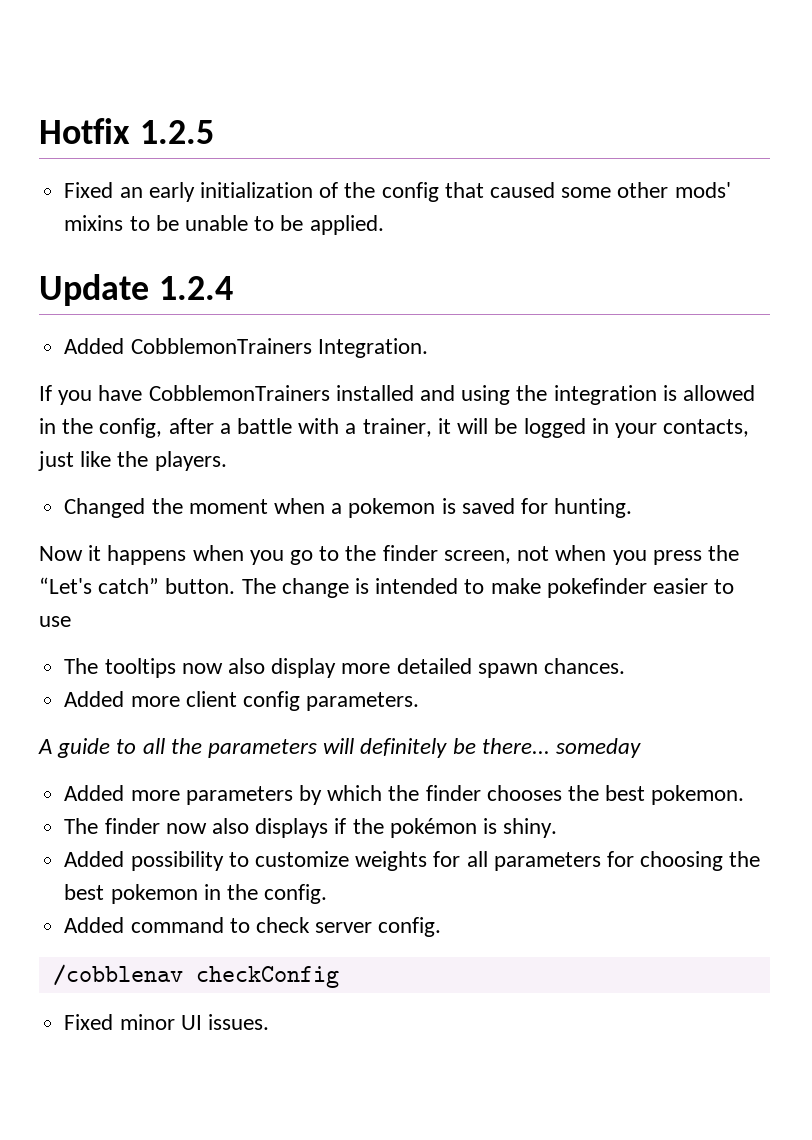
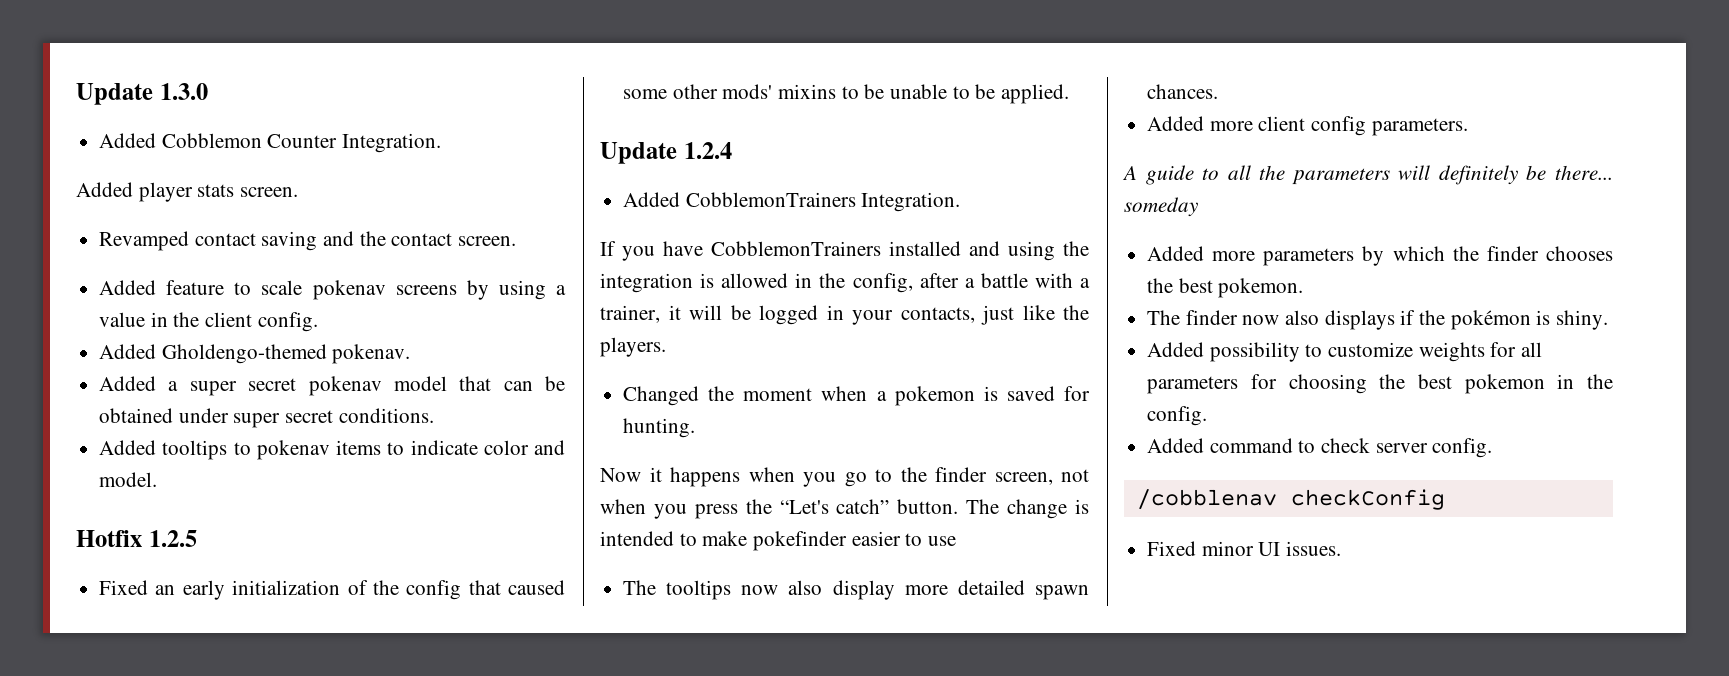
+ Update 1.3.0
+ Added Cobblemon Counter Integration.
+ Added player stats screen.
+ Revamped contact saving and the contact screen.
+ Added feature to scale pokenav screens by using a value in the client config.
+ Added Gholdengo-themed pokenav.
+ Added a super secret pokenav model that can be obtained under super secret conditions.
+ Added tooltips to pokenav items to indicate color and model.

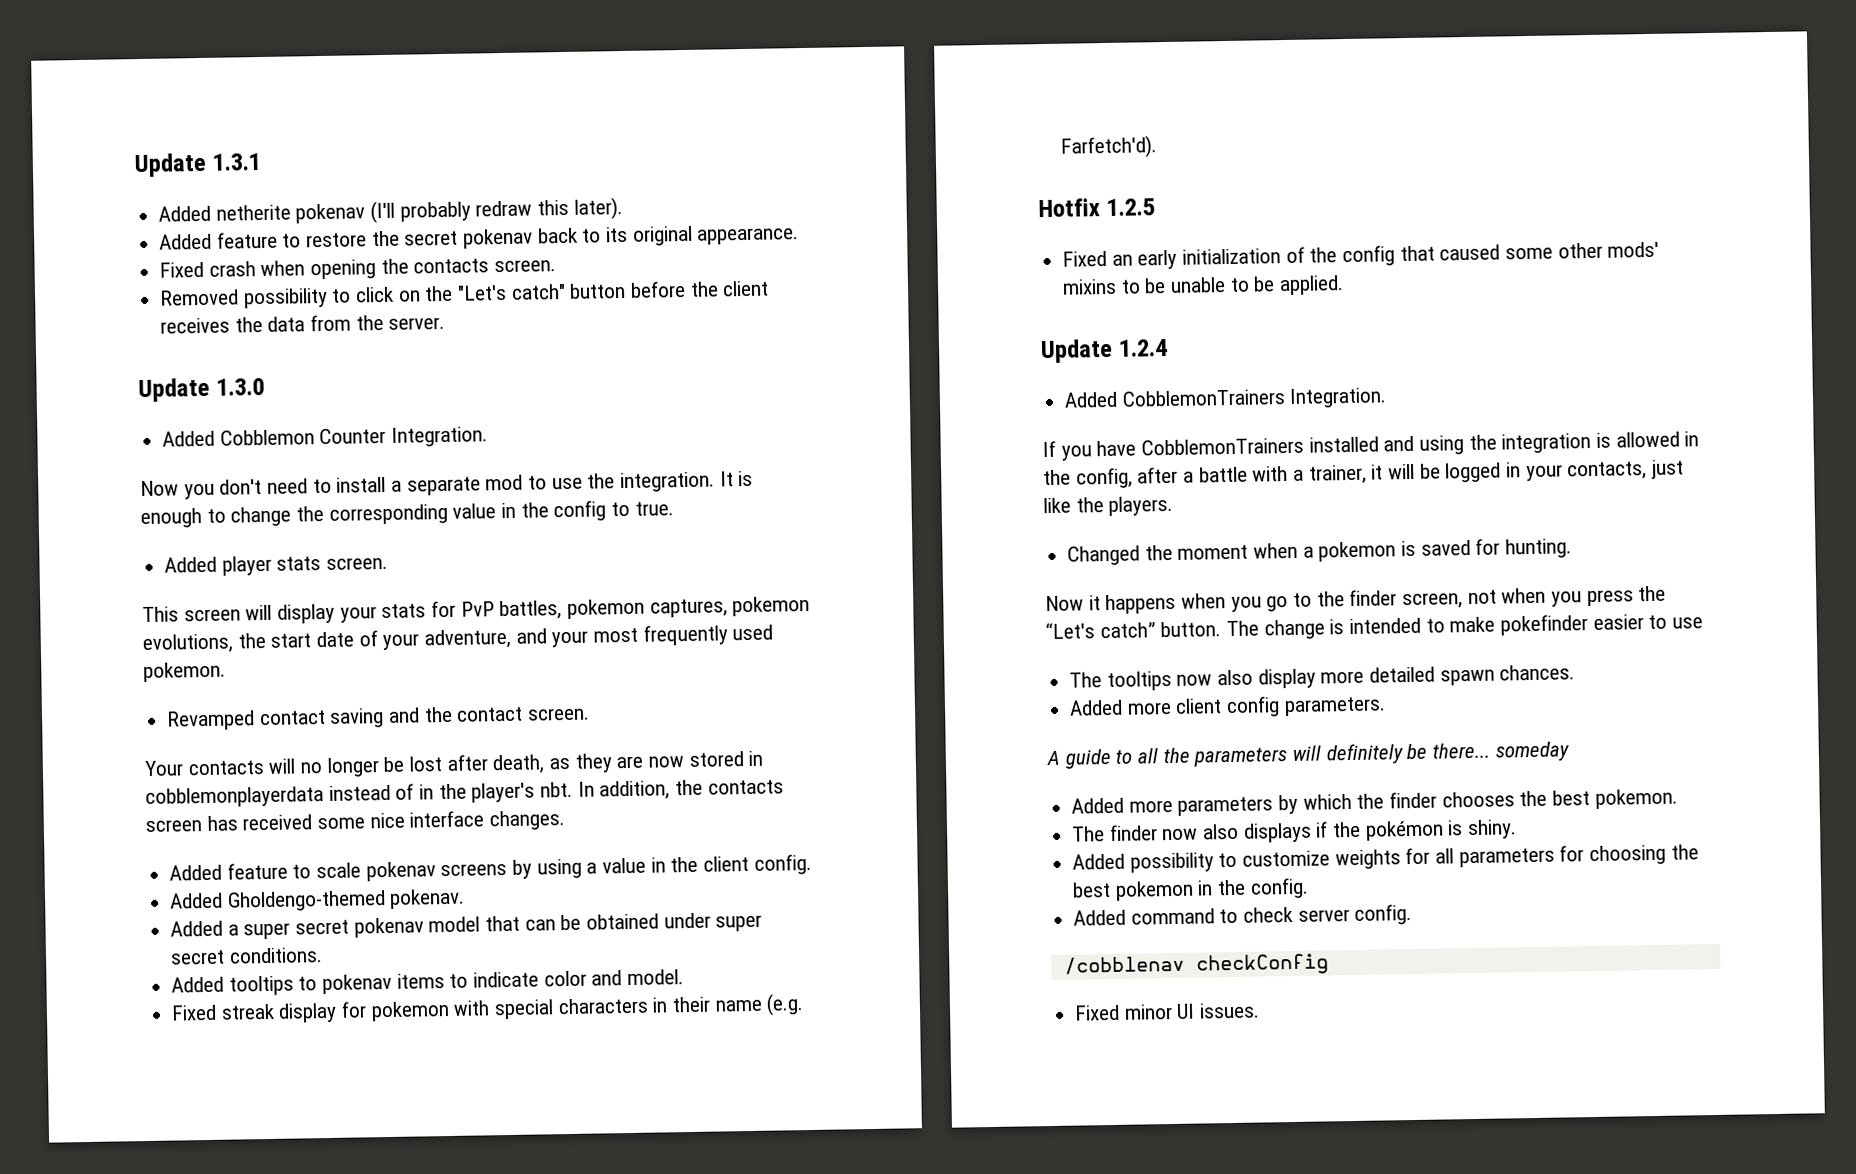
+ Update 1.3.1
+ Added netherite pokenav (I'll probably redraw this later).
+ Added feature to restore the secret pokenav back to its original appearance.
+ Fixed crash when opening the contacts screen.
+ Removed possibility to click on the "Let's catch" button before the client receives the data from the server.
+ Now you don't need to install a separate mod to use the integration. It is enough to change the corresponding value in the config to true.
  Added player stats screen.
+ This screen will display your stats for PvP battles, pokemon captures, pokemon evolutions, the start date of your adventure, and your most frequently used pokemon.
+ Your contacts will no longer be lost after death, as they are now stored in cobblemonplayerdata instead of in the player's nbt. In addition, the contacts screen has received some nice interface changes.
+ Fixed streak display for pokemon with special characters in their name (e.g. Farfetch'd).

